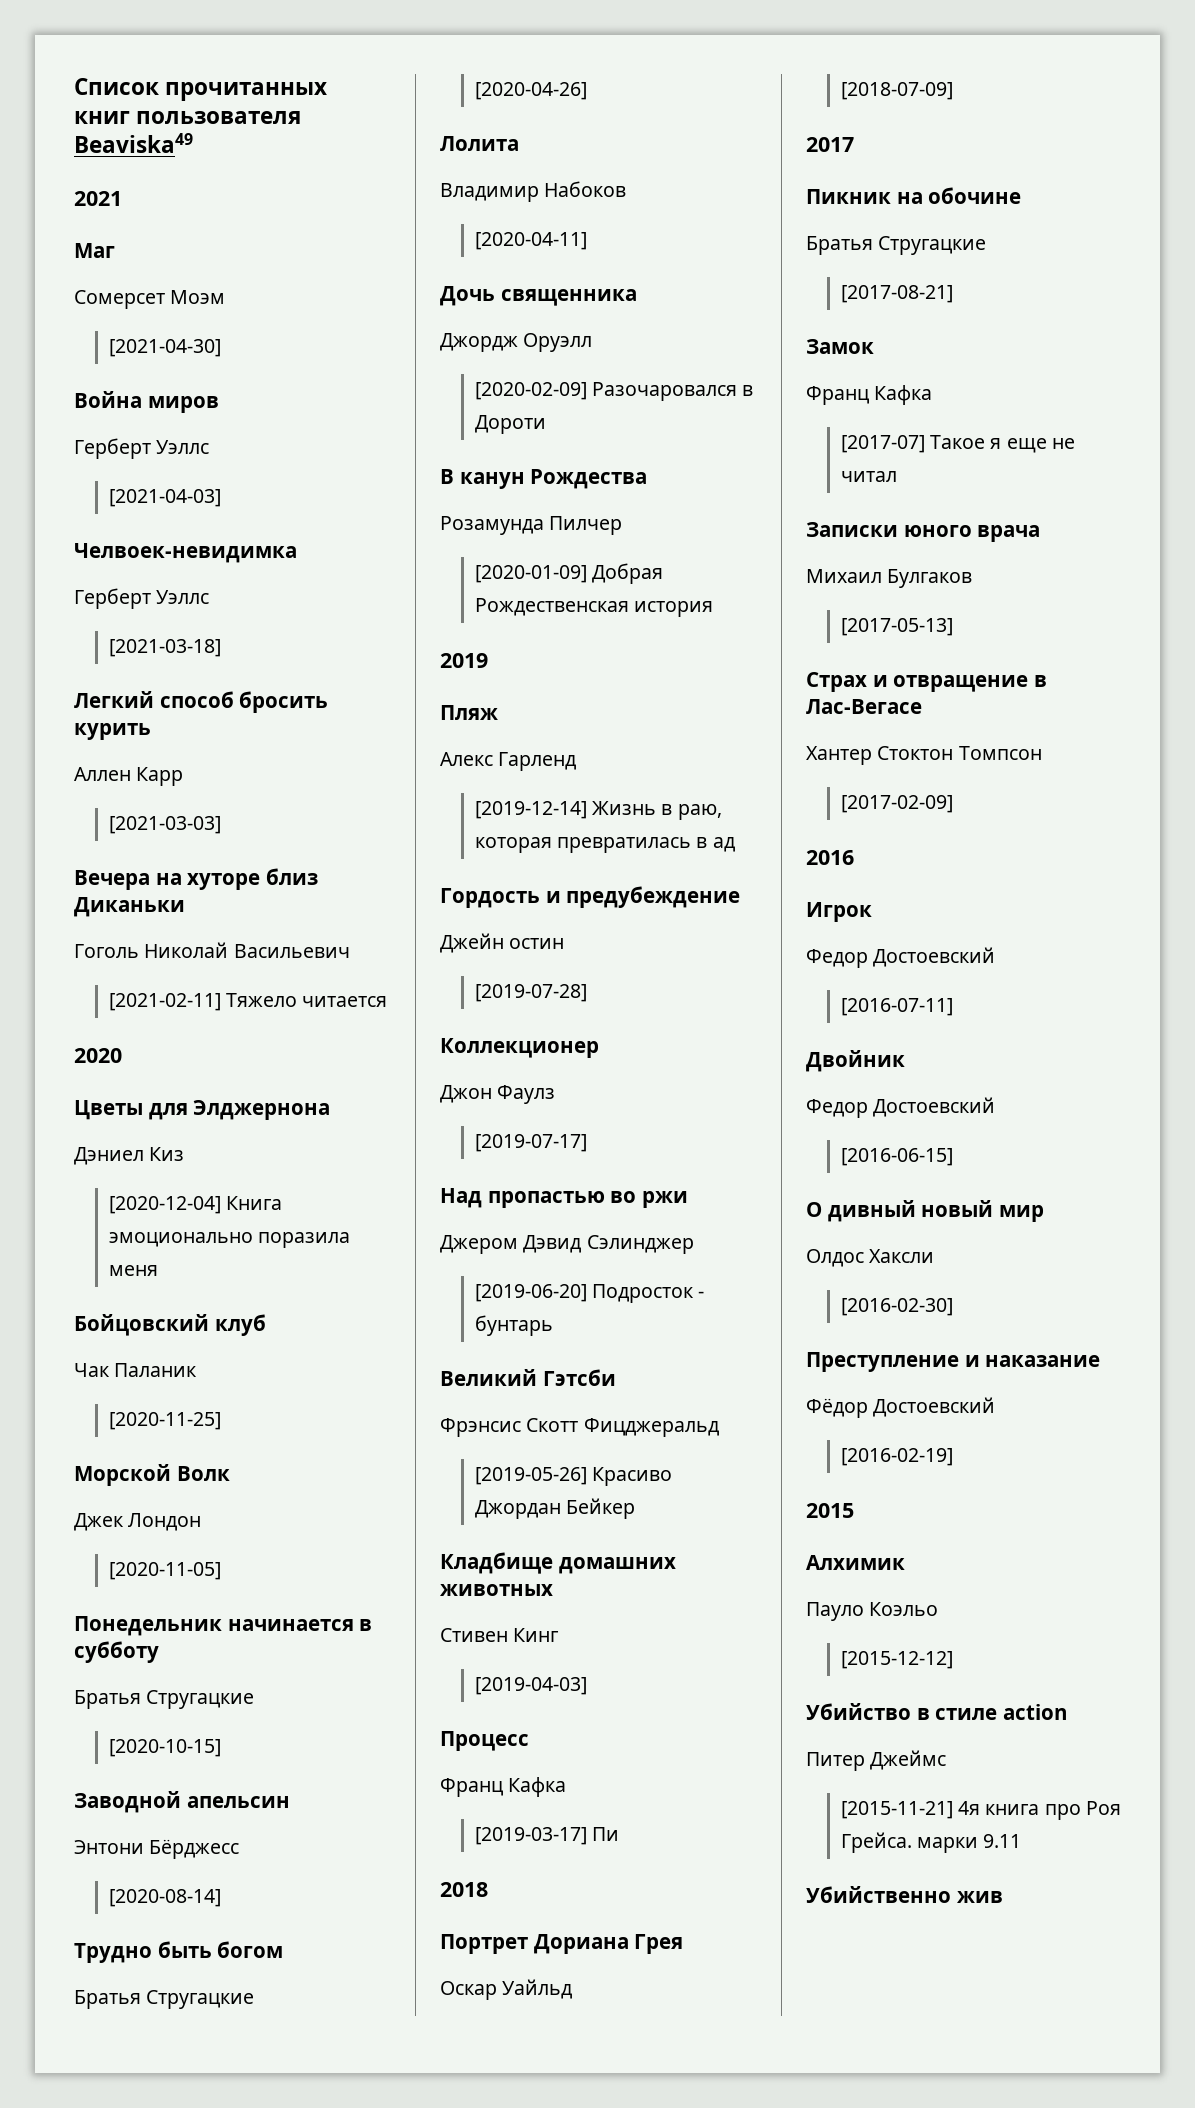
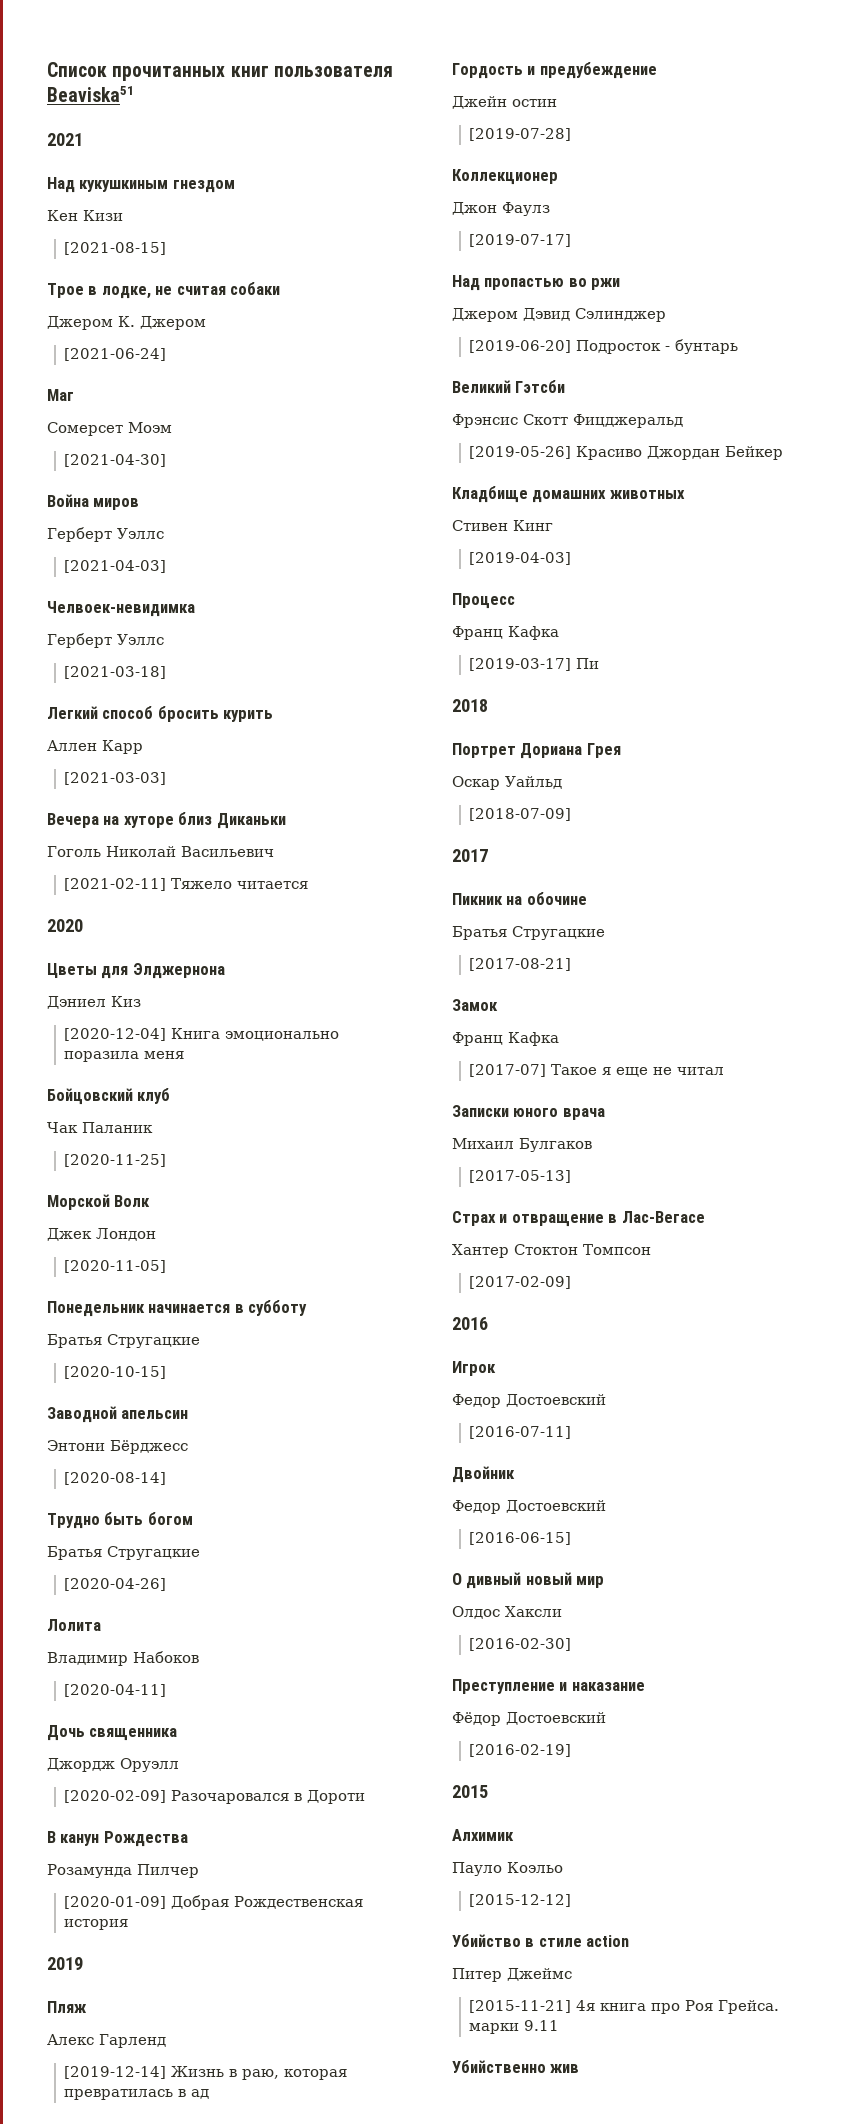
- Список прочитанных книг пользователя Beaviska49
+ Список прочитанных книг пользователя Beaviska51
+ Над кукушкиным гнездом
+ Кен Кизи
+ [2021-08-15]
+ Трое в лодке, не считая собаки
+ Джером К. Джером
+ [2021-06-24]

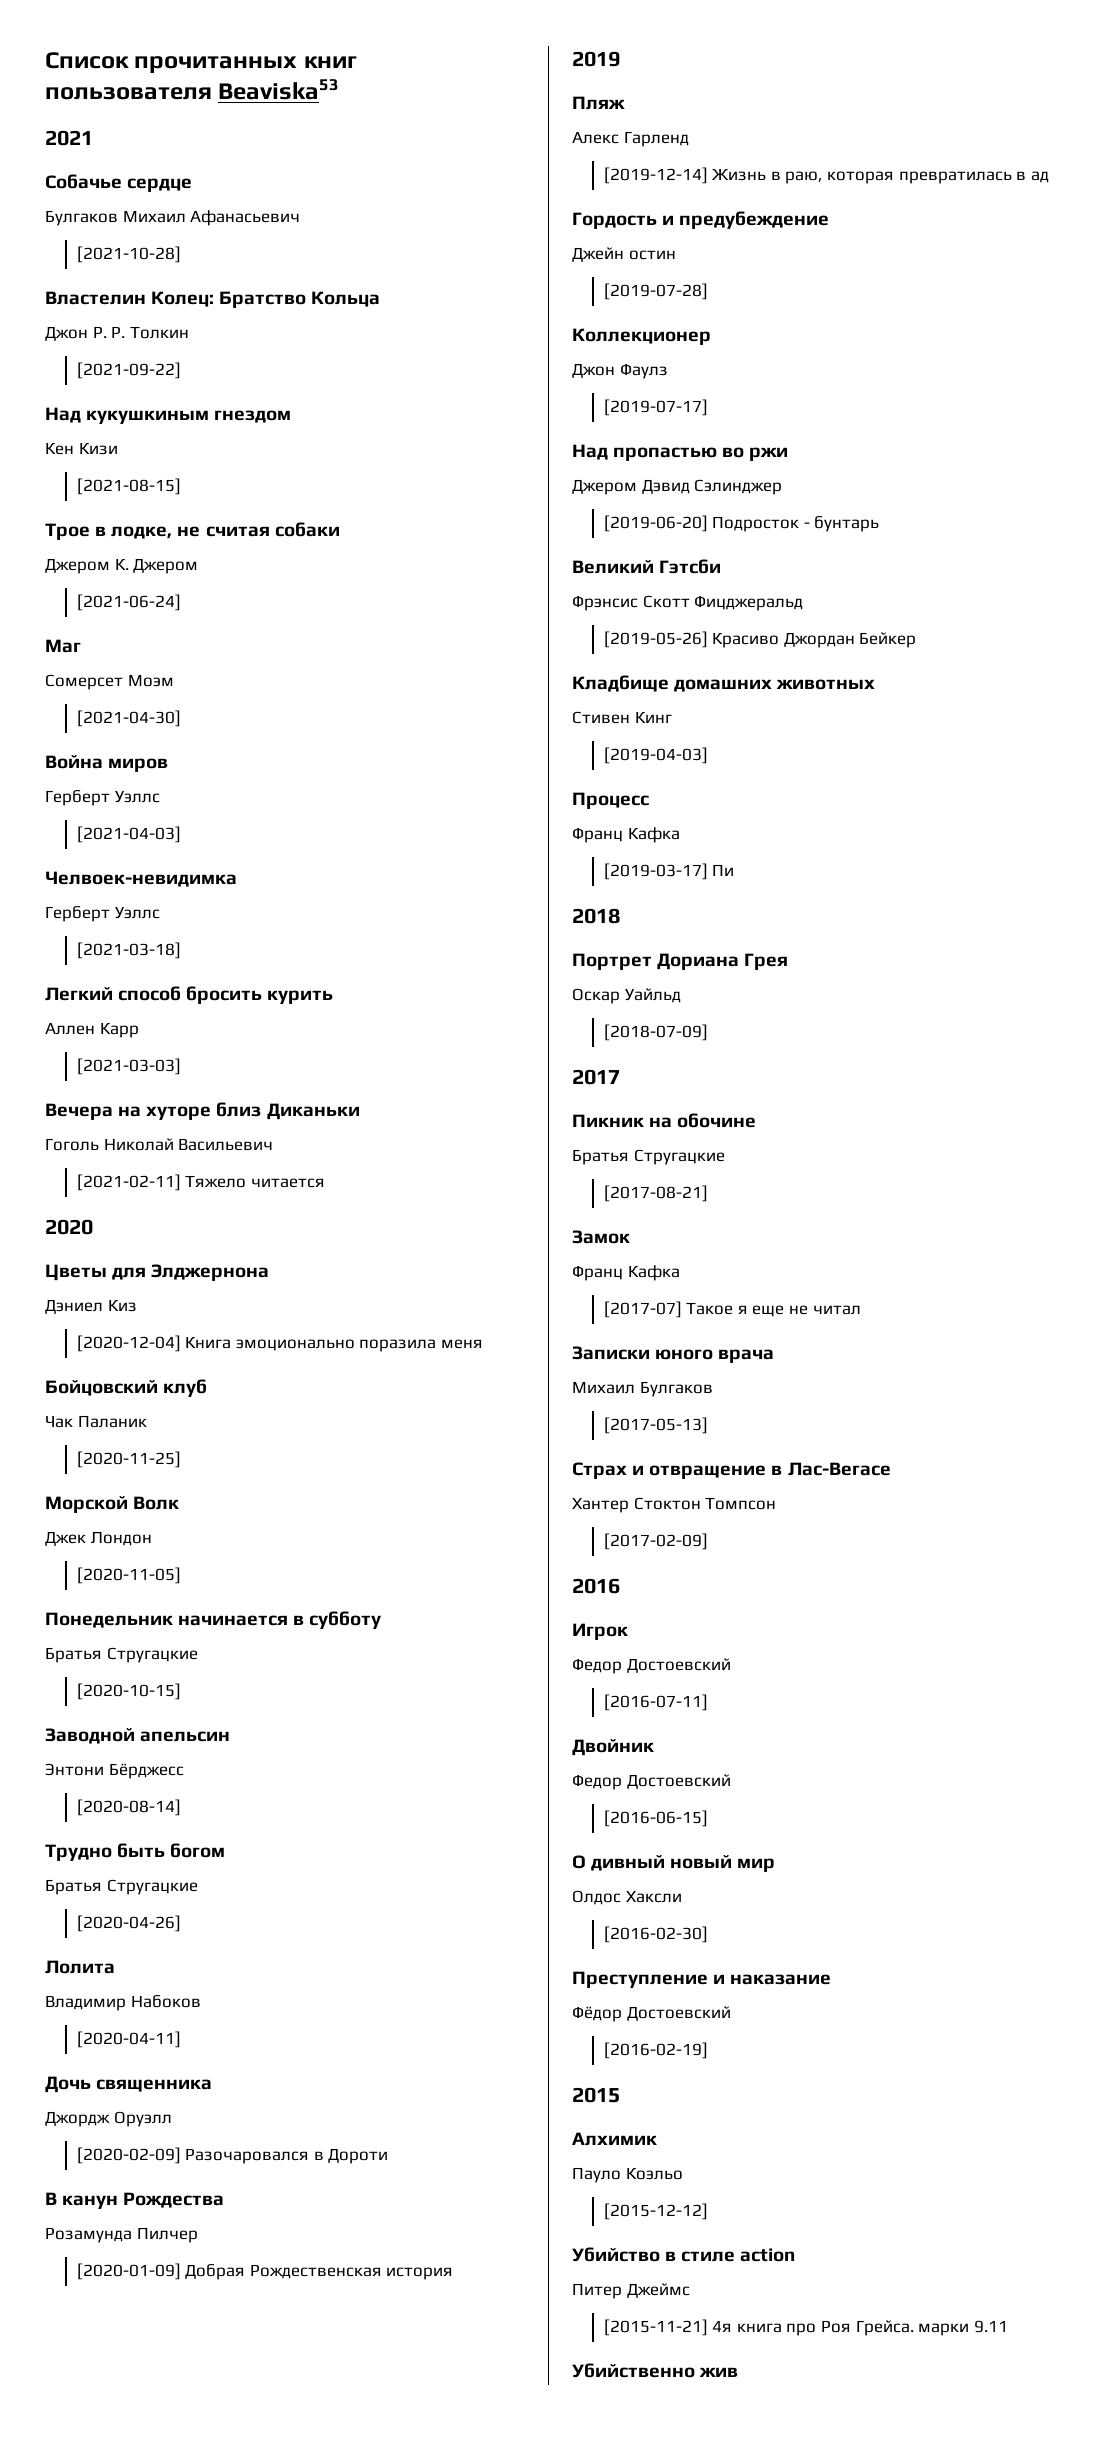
- Список прочитанных книг пользователя Beaviska51
+ Список прочитанных книг пользователя Beaviska53
+ Собачье сердце
+ Булгаков Михаил Афанасьевич
+ [2021-10-28]
+ Властелин Колец: Братство Кольца
+ Джон Р. Р. Толкин
+ [2021-09-22]

